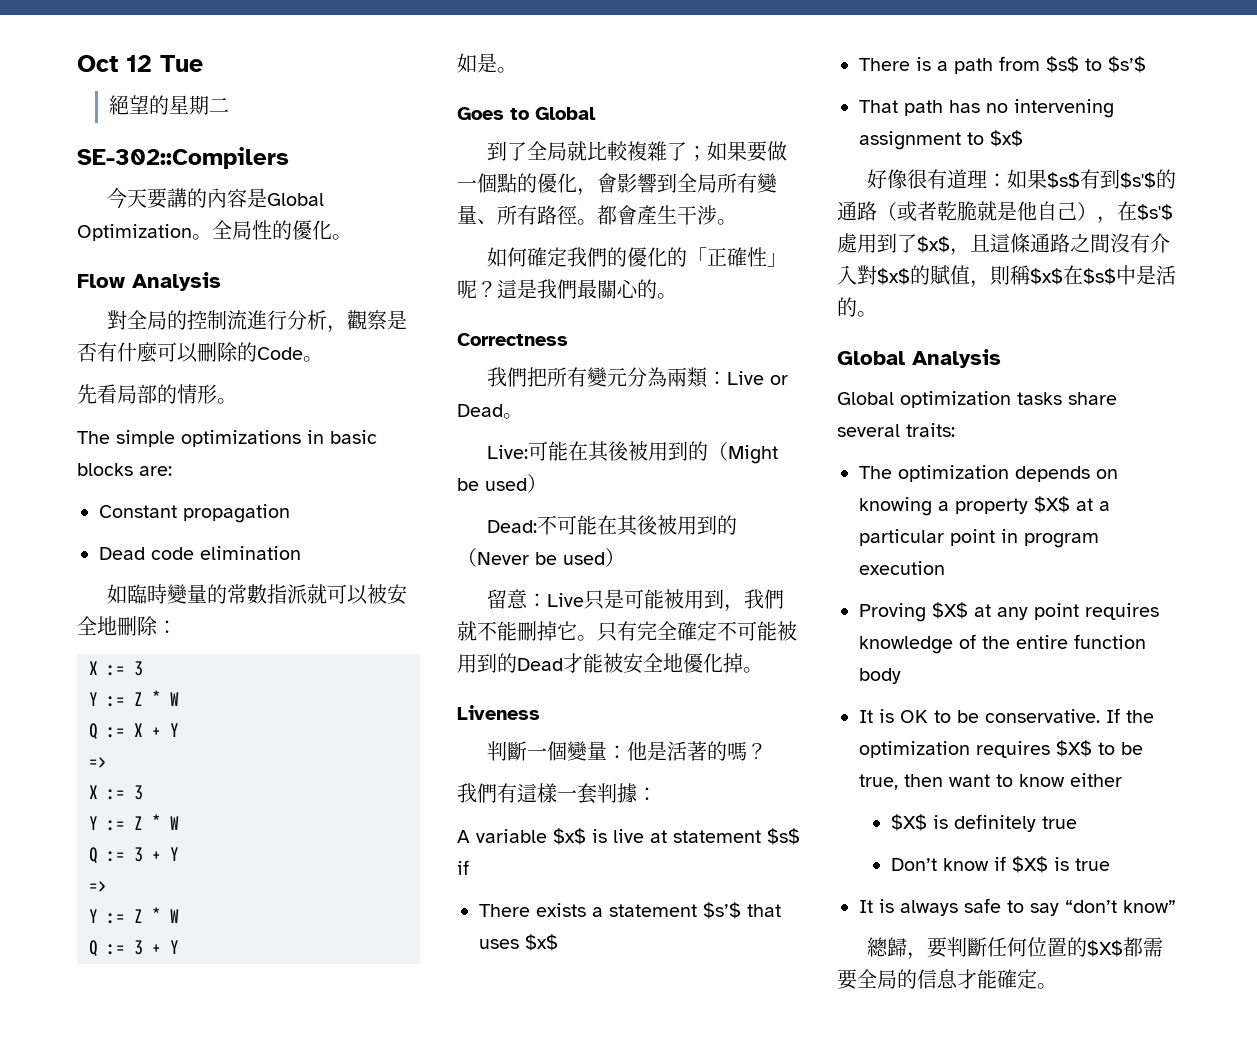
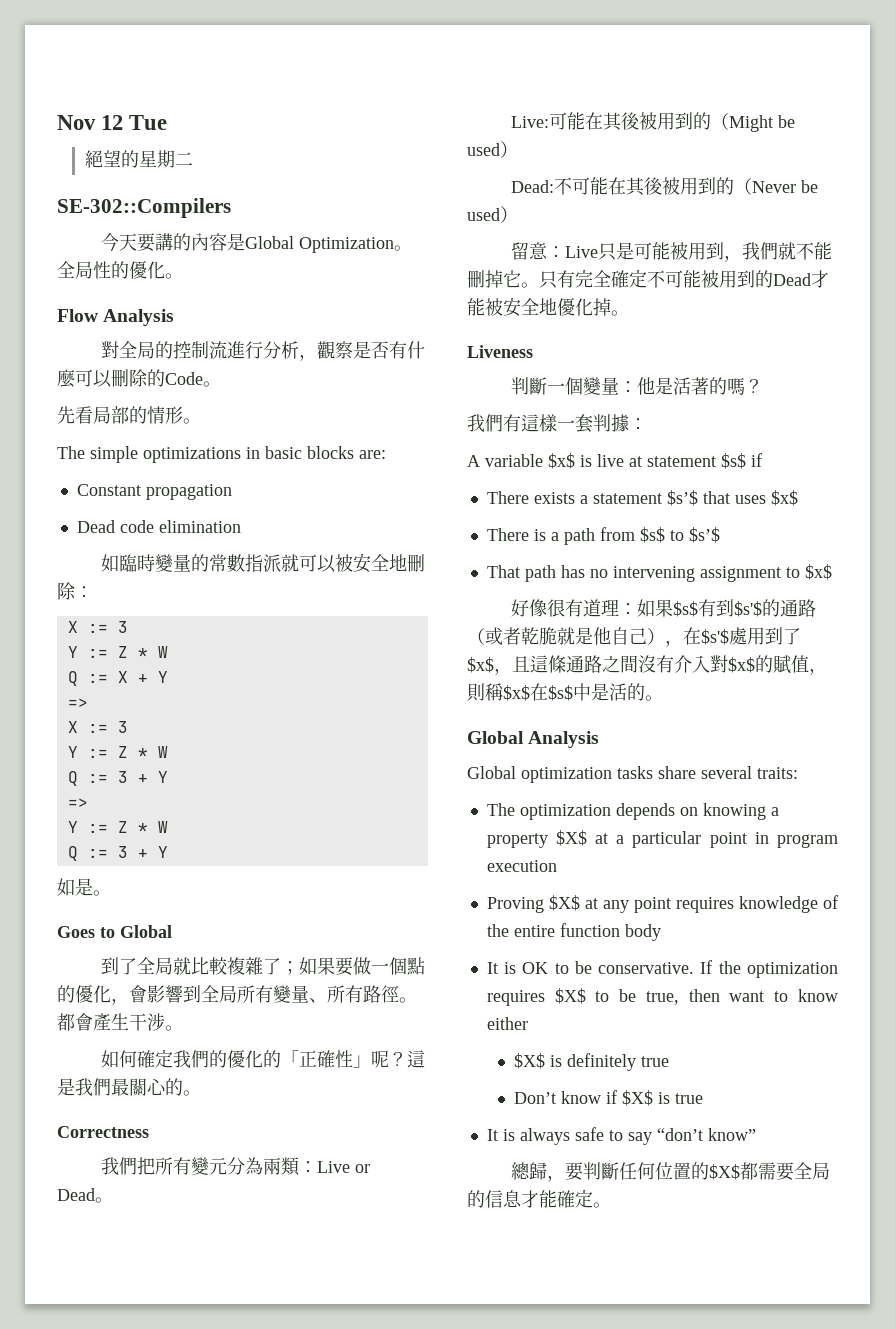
- Oct 12 Tue
+ Nov 12 Tue

